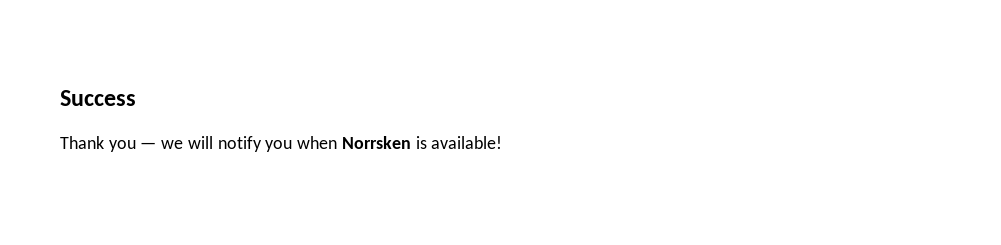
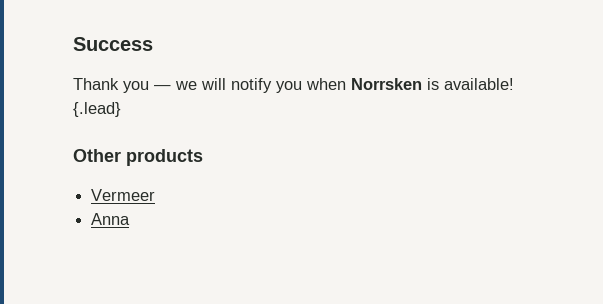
+ {.lead}
+ Other products
+ Vermeer
+ Anna

